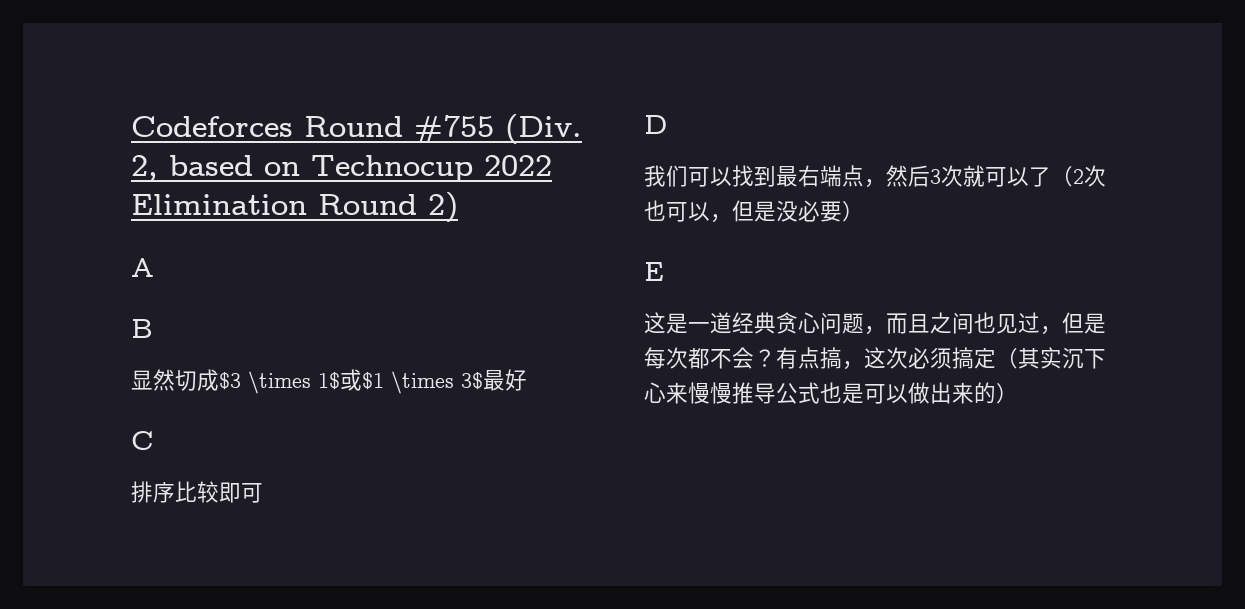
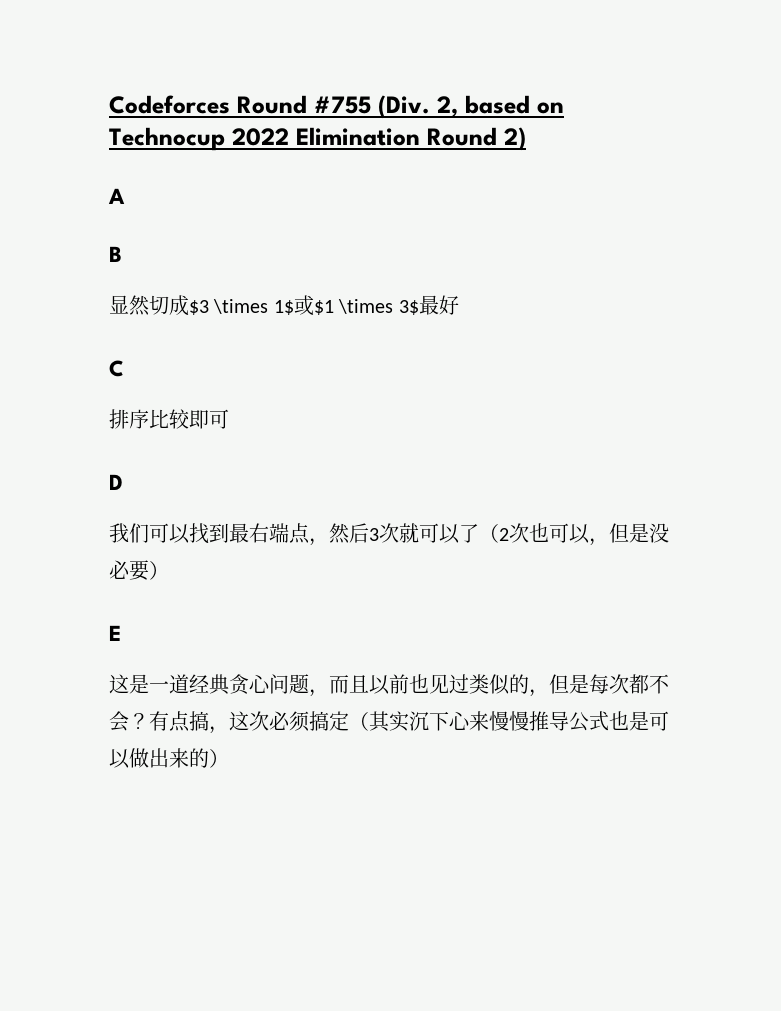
- 这是一道经典贪心问题，而且之间也见过，但是每次都不会？
+ 这是一道经典贪心问题，而且以前也见过类似的，但是每次都不会？

